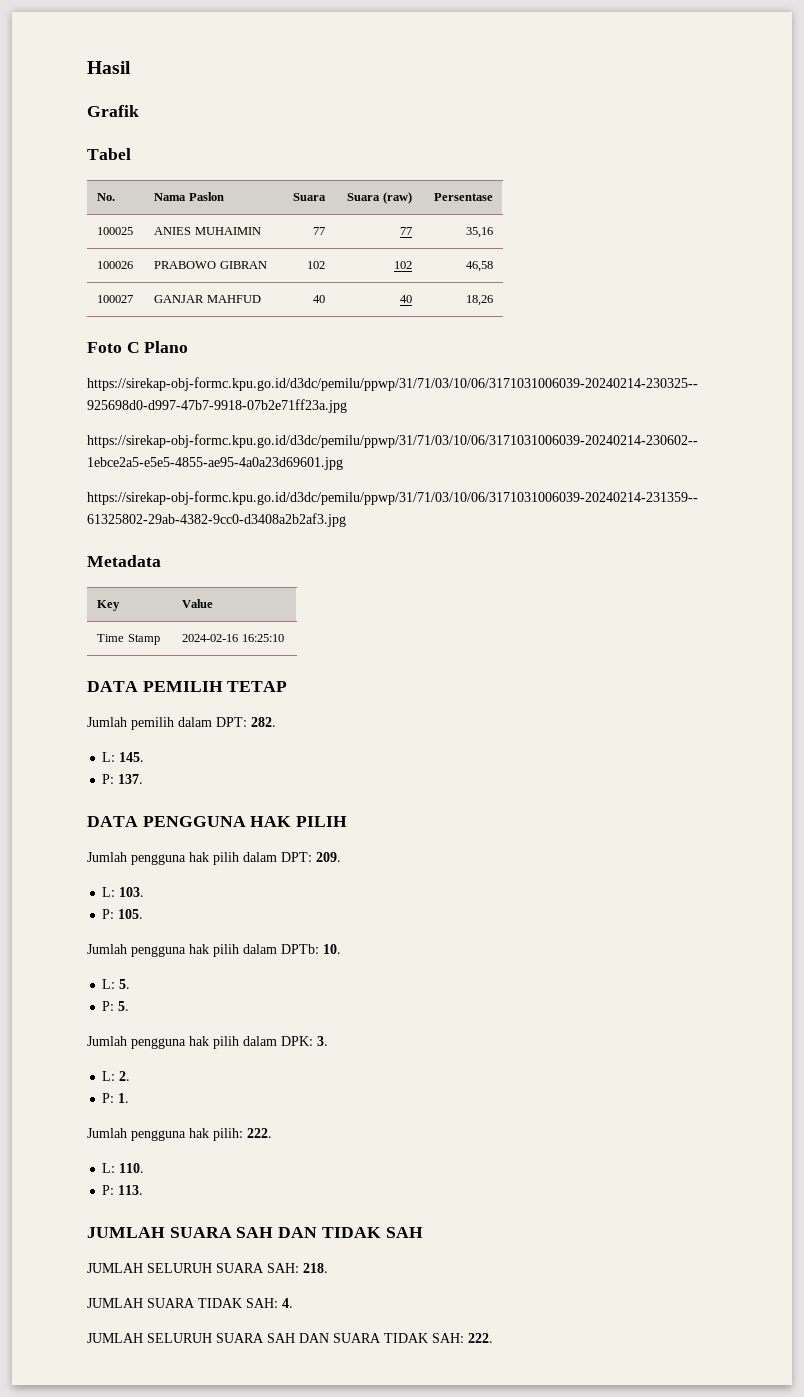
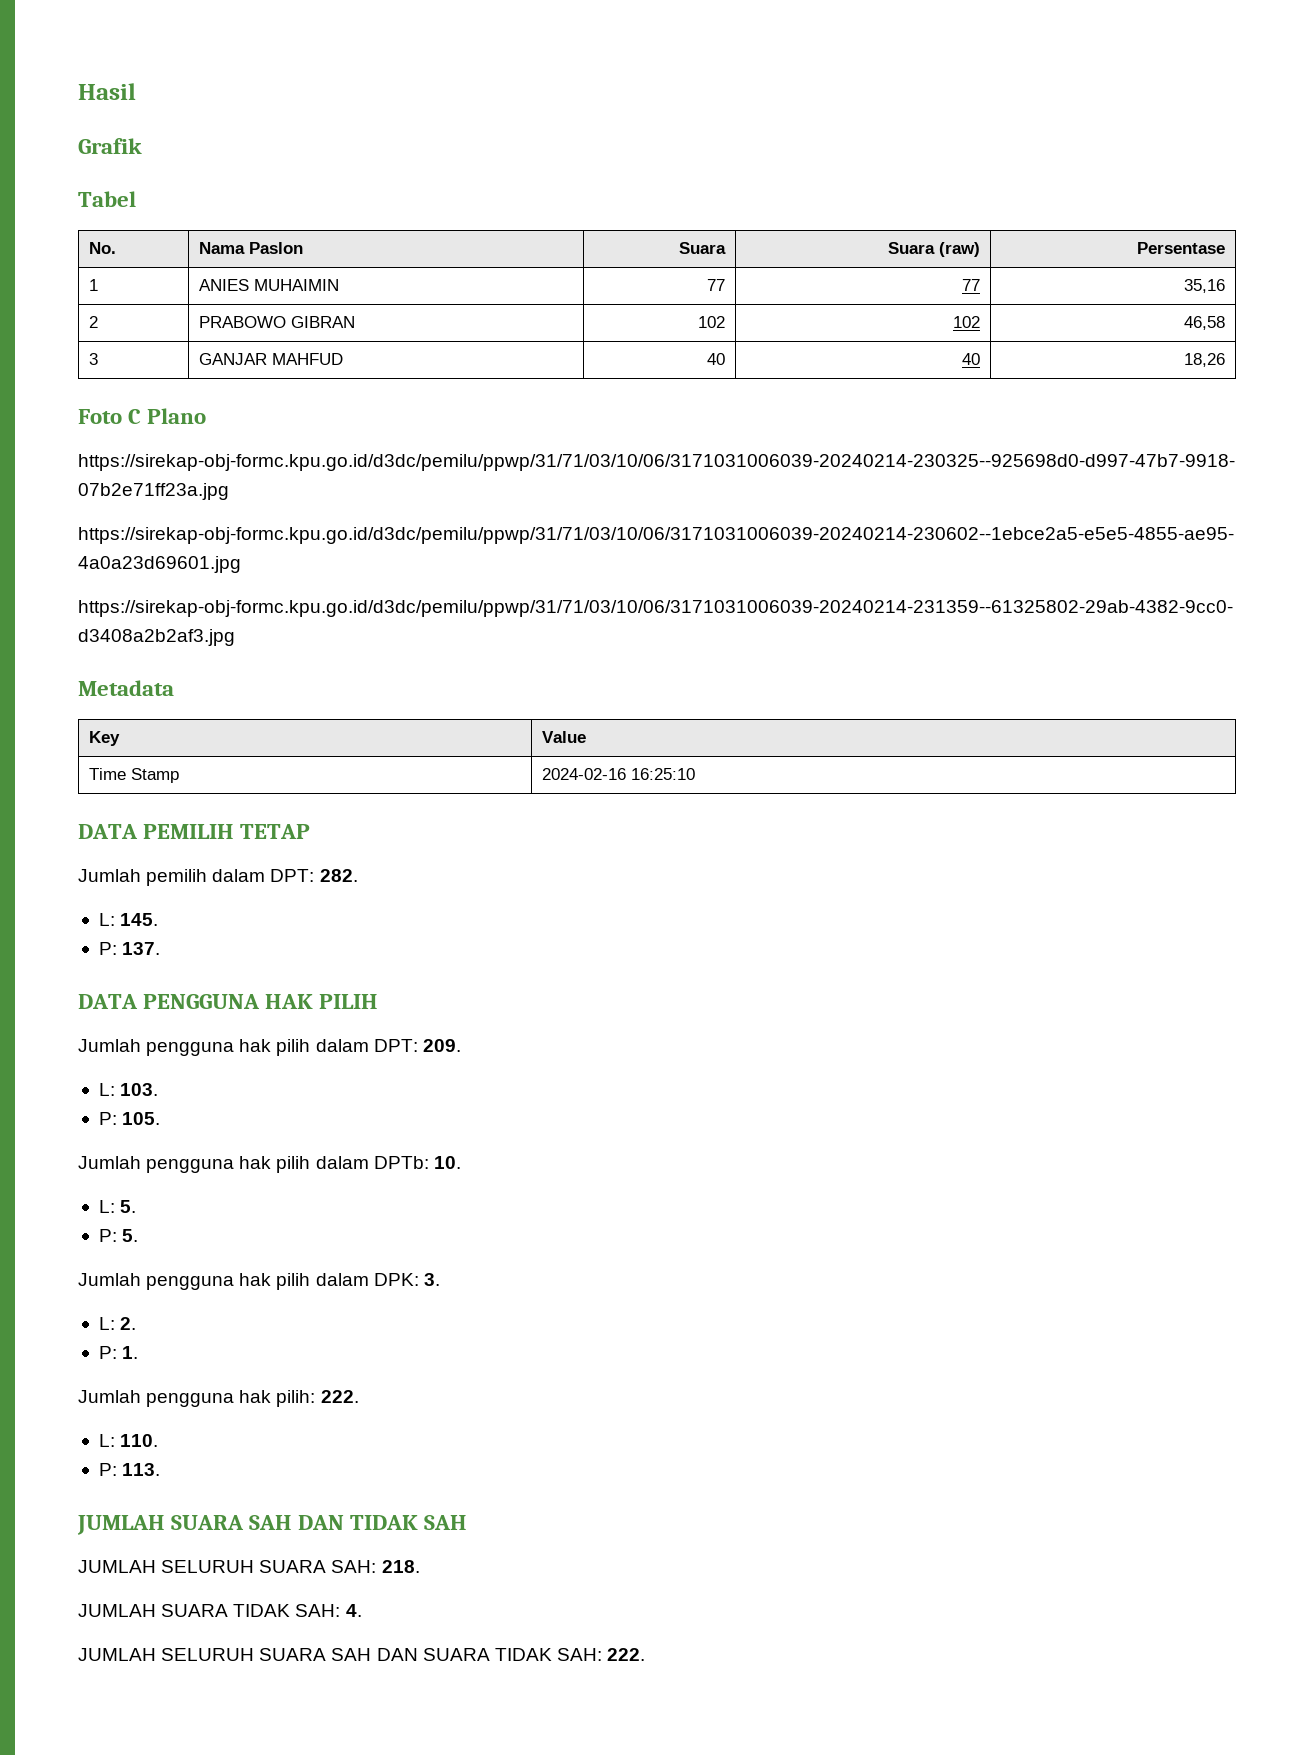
- 100025 | ANIES MUHAIMIN | 77 | 77 | 35,16
+ 1 | ANIES MUHAIMIN | 77 | 77 | 35,16
- 100026 | PRABOWO GIBRAN | 102 | 102 | 46,58
+ 2 | PRABOWO GIBRAN | 102 | 102 | 46,58
- 100027 | GANJAR MAHFUD | 40 | 40 | 18,26
+ 3 | GANJAR MAHFUD | 40 | 40 | 18,26

